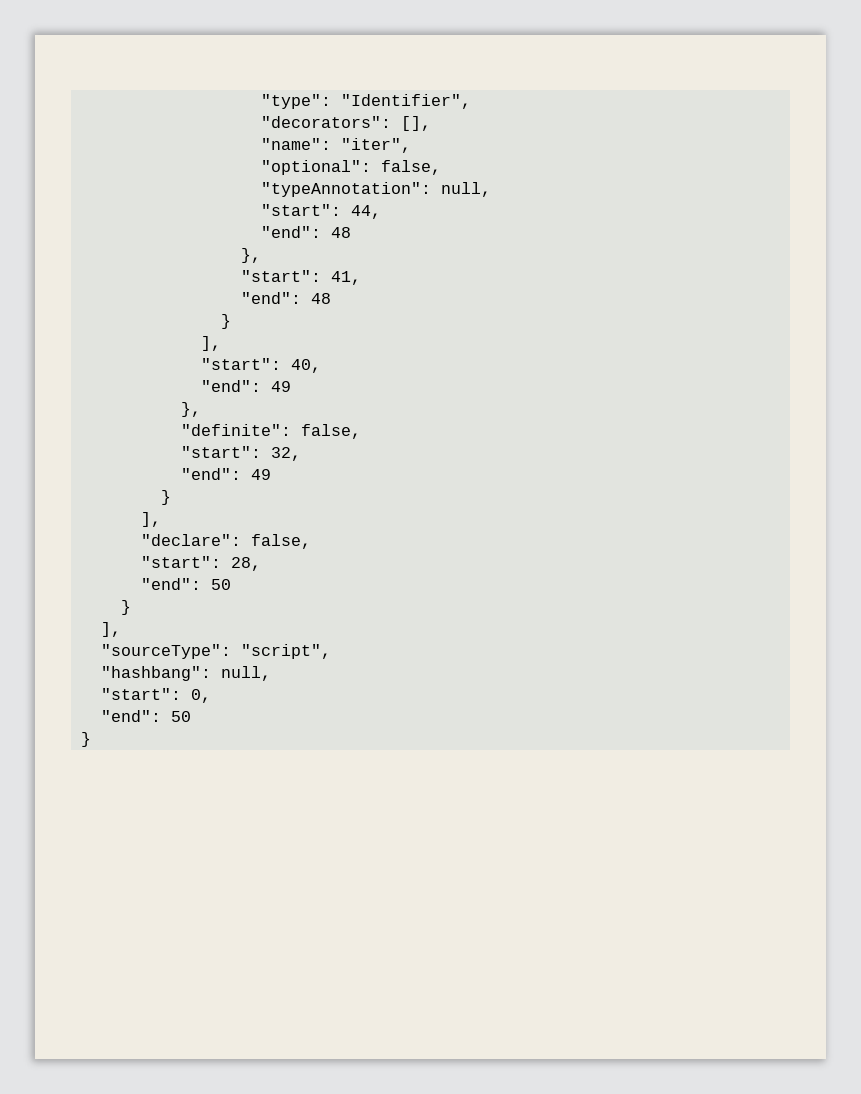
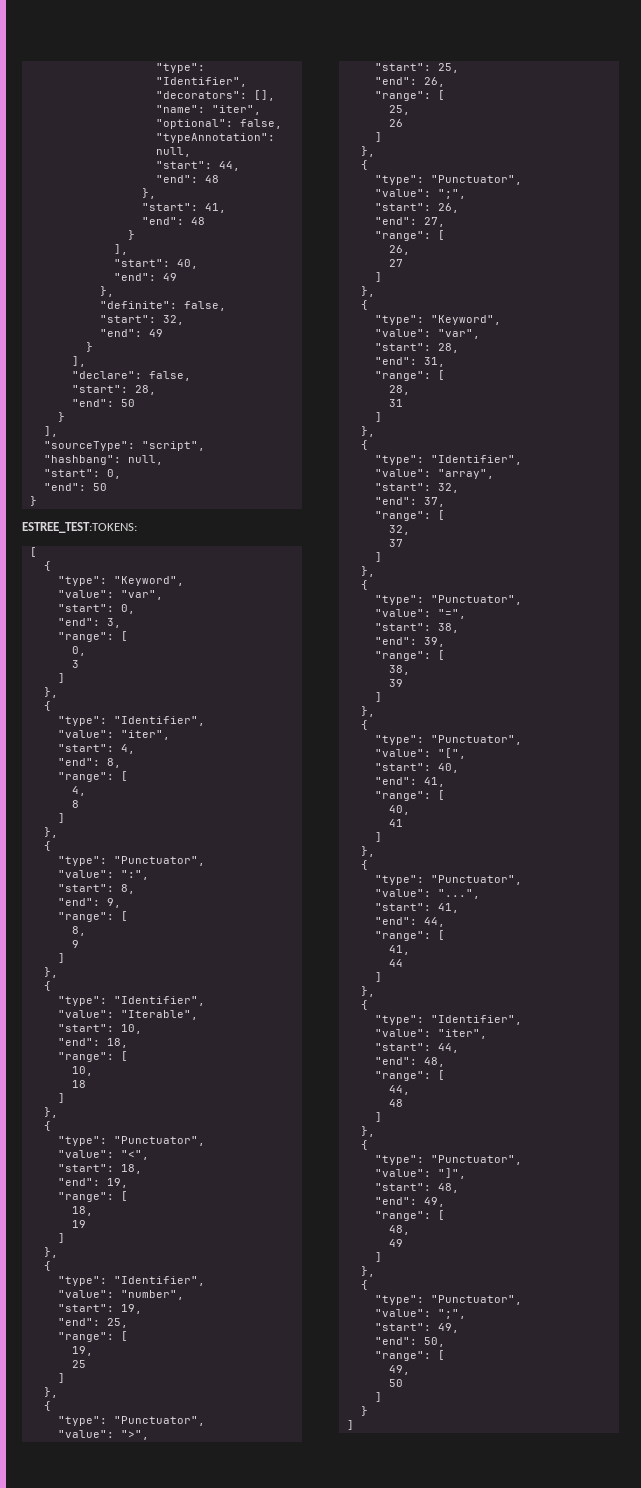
+ ESTREE_TEST:TOKENS:
+ [
+ {
+ "type": "Keyword",
+ "value": "var",
+ "start": 0,
+ "end": 3,
+ "range": [
+ 0,
+ 3
+ ]
+ },
+ {
+ "type": "Identifier",
+ "value": "iter",
+ "start": 4,
+ "end": 8,
+ "range": [
+ 4,
+ 8
+ ]
+ },
+ {
+ "type": "Punctuator",
+ "value": ":",
+ "start": 8,
+ "end": 9,
+ "range": [
+ 8,
+ 9
+ ]
+ },
+ {
+ "type": "Identifier",
+ "value": "Iterable",
+ "start": 10,
+ "end": 18,
+ "range": [
+ 10,
+ 18
+ ]
+ },
+ {
+ "type": "Punctuator",
+ "value": "<",
+ "start": 18,
+ "end": 19,
+ "range": [
+ 18,
+ 19
+ ]
+ },
+ {
+ "type": "Identifier",
+ "value": "number",
+ "start": 19,
+ "end": 25,
+ "range": [
+ 19,
+ 25
+ ]
+ },
+ {
+ "type": "Punctuator",
+ "value": ">",
+ "start": 25,
+ "end": 26,
+ "range": [
+ 25,
+ 26
+ ]
+ },
+ {
+ "type": "Punctuator",
+ "value": ";",
+ "start": 26,
+ "end": 27,
+ "range": [
+ 26,
+ 27
+ ]
+ },
+ {
+ "type": "Keyword",
+ "value": "var",
+ "start": 28,
+ "end": 31,
+ "range": [
+ 28,
+ 31
+ ]
+ },
+ {
+ "type": "Identifier",
+ "value": "array",
+ "start": 32,
+ "end": 37,
+ "range": [
+ 32,
+ 37
+ ]
+ },
+ {
+ "type": "Punctuator",
+ "value": "=",
+ "start": 38,
+ "end": 39,
+ "range": [
+ 38,
+ 39
+ ]
+ },
+ {
+ "type": "Punctuator",
+ "value": "[",
+ "start": 40,
+ "end": 41,
+ "range": [
+ 40,
+ 41
+ ]
+ },
+ {
+ "type": "Punctuator",
+ "value": "...",
+ "start": 41,
+ "end": 44,
+ "range": [
+ 41,
+ 44
+ ]
+ },
+ {
+ "type": "Identifier",
+ "value": "iter",
+ "start": 44,
+ "end": 48,
+ "range": [
+ 44,
+ 48
+ ]
+ },
+ {
+ "type": "Punctuator",
+ "value": "]",
+ "start": 48,
+ "end": 49,
+ "range": [
+ 48,
+ 49
+ ]
+ },
+ {
+ "type": "Punctuator",
+ "value": ";",
+ "start": 49,
+ "end": 50,
+ "range": [
+ 49,
+ 50
+ ]
+ }
+ ]

